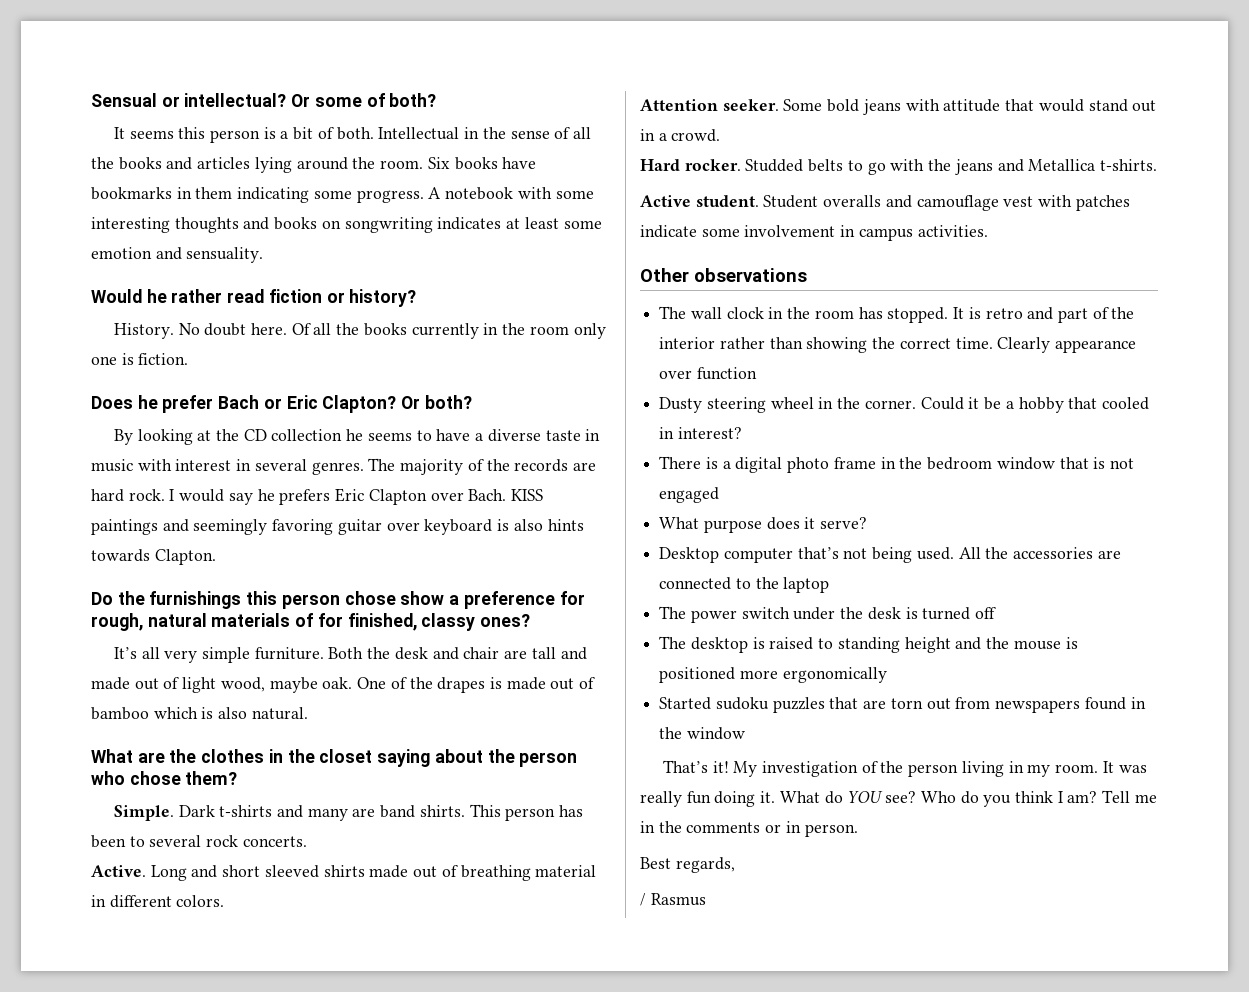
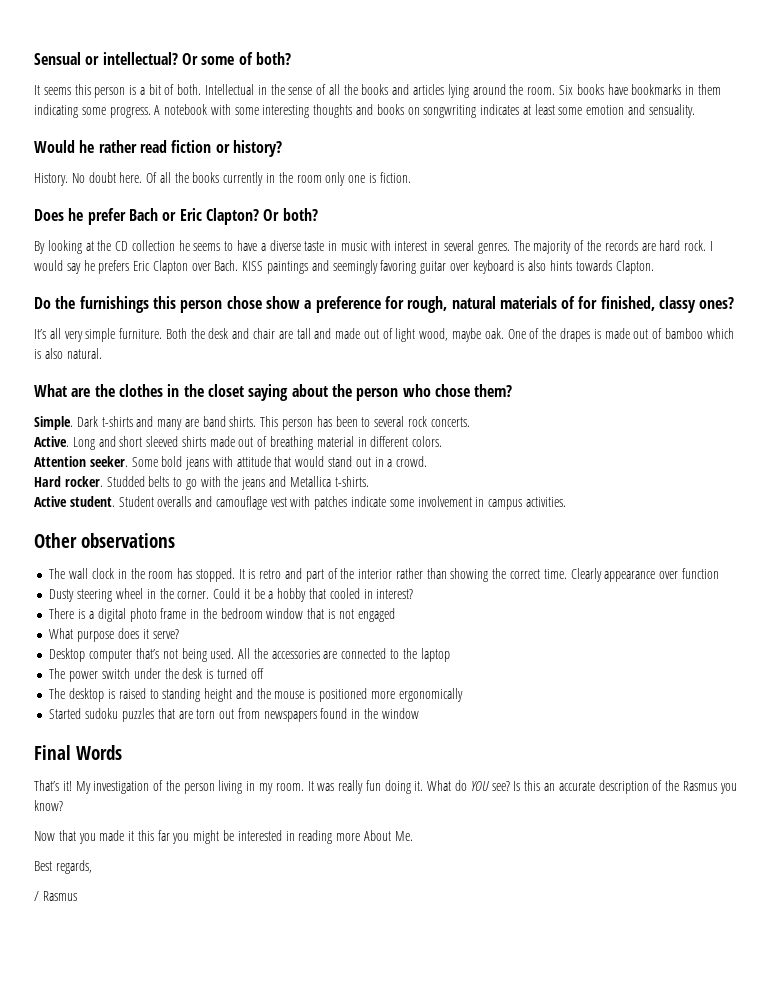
+ Final Words
- Who do you think I am? Tell me in the comments or in person.
+ Is this an accurate description of the Rasmus you know?
+ Now that you made it this far you might be interested in reading more About Me.

